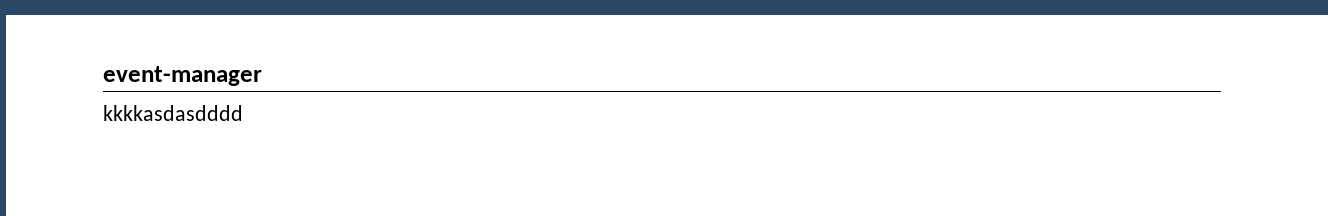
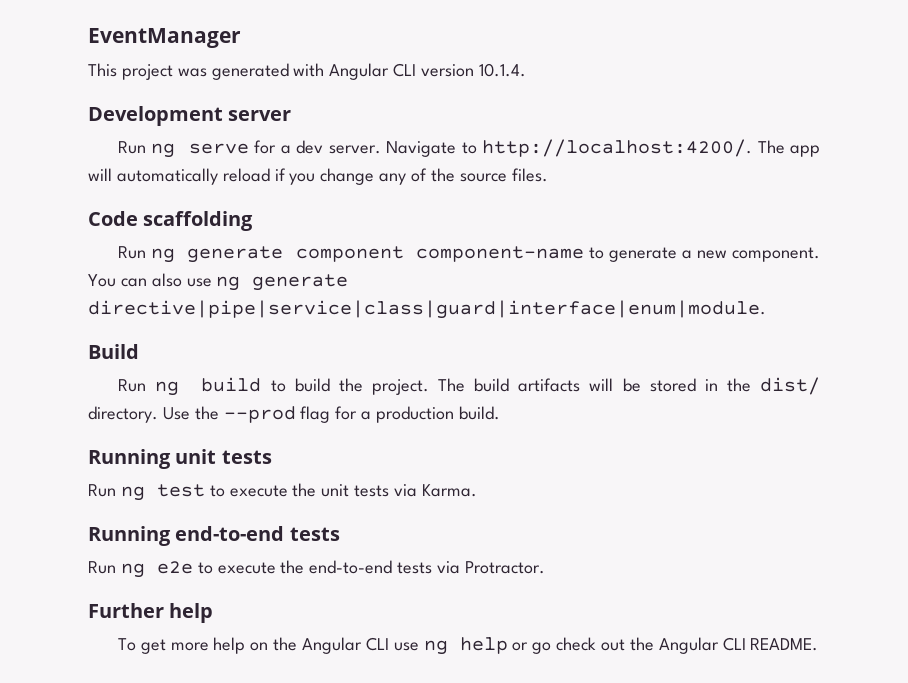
- event-manager
- kkkkasdasdddd
+ EventManager
+ This project was generated with Angular CLI version 10.1.4.
+ Development server
+ Run ng serve for a dev server. Navigate to http://localhost:4200/. The app will automatically reload if you change any of the source files.
+ Code scaffolding
+ Run ng generate component component-name to generate a new component. You can also use ng generate directive|pipe|service|class|guard|interface|enum|module.
+ Build
+ Run ng build to build the project. The build artifacts will be stored in the dist/ directory. Use the --prod flag for a production build.
+ Running unit tests
+ Run ng test to execute the unit tests via Karma.
+ Running end-to-end tests
+ Run ng e2e to execute the end-to-end tests via Protractor.
+ Further help
+ To get more help on the Angular CLI use ng help or go check out the Angular CLI README.

